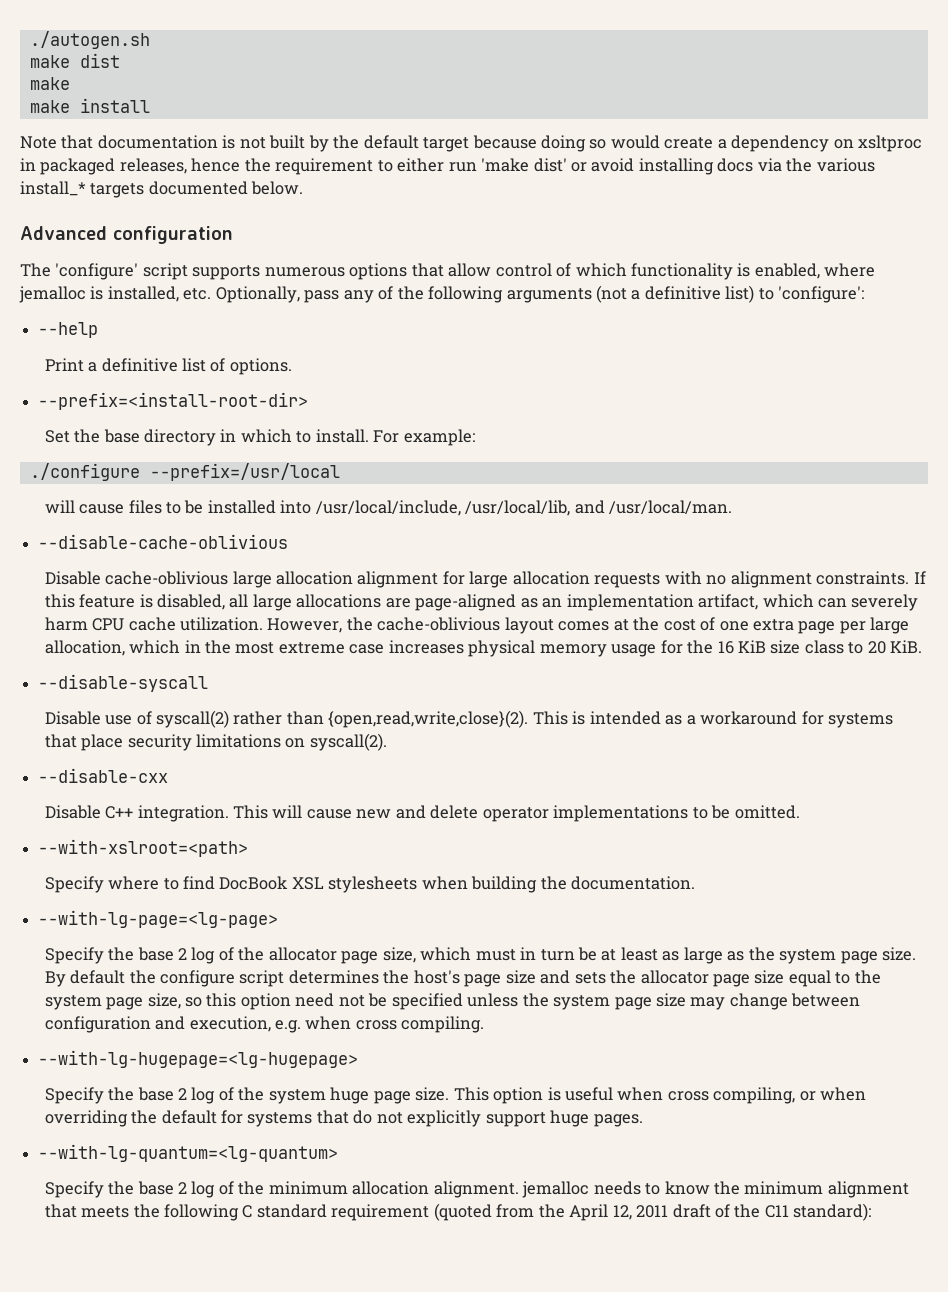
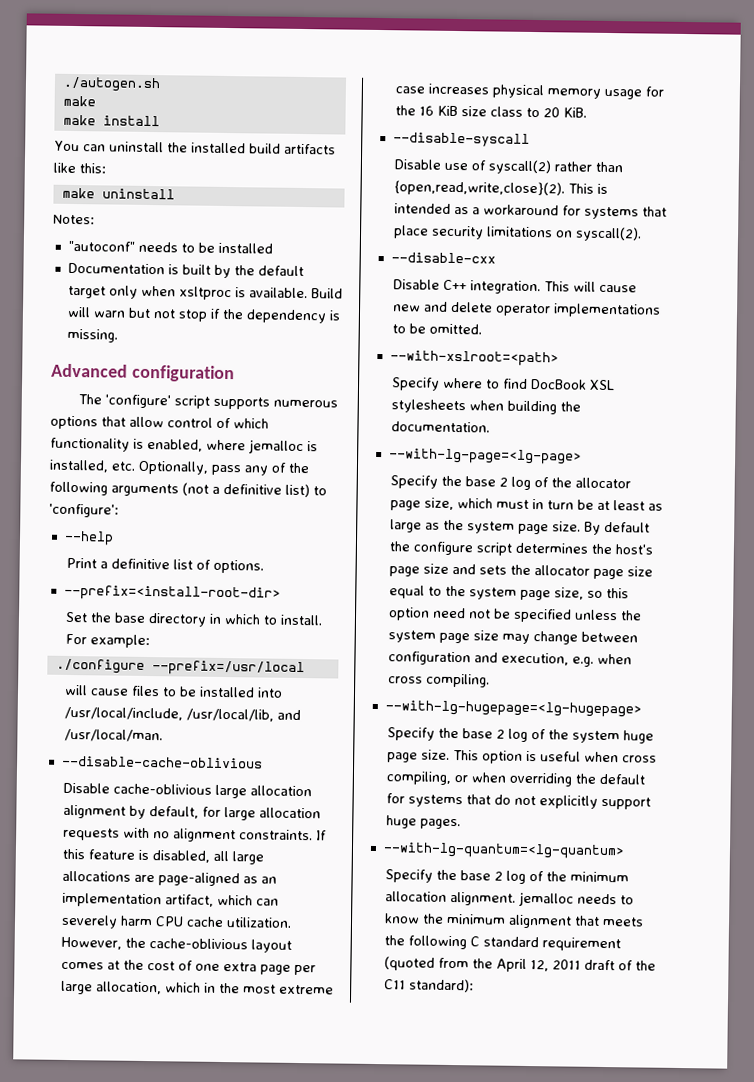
- make dist
- Note that documentation is not built by the default target because doing so would create a dependency on xsltproc in packaged releases, hence the requirement to either run 'make dist' or avoid installing docs via the various install_* targets documented below.
+ You can uninstall the installed build artifacts like this:
+ make uninstall
+ Notes:
+ "autoconf" needs to be installed
+ Documentation is built by the default target only when xsltproc is available. Build will warn but not stop if the dependency is missing.
- Disable cache-oblivious large allocation alignment for large allocation requests with no alignment constraints.
+ Disable cache-oblivious large allocation alignment by default, for large allocation requests with no alignment constraints.

